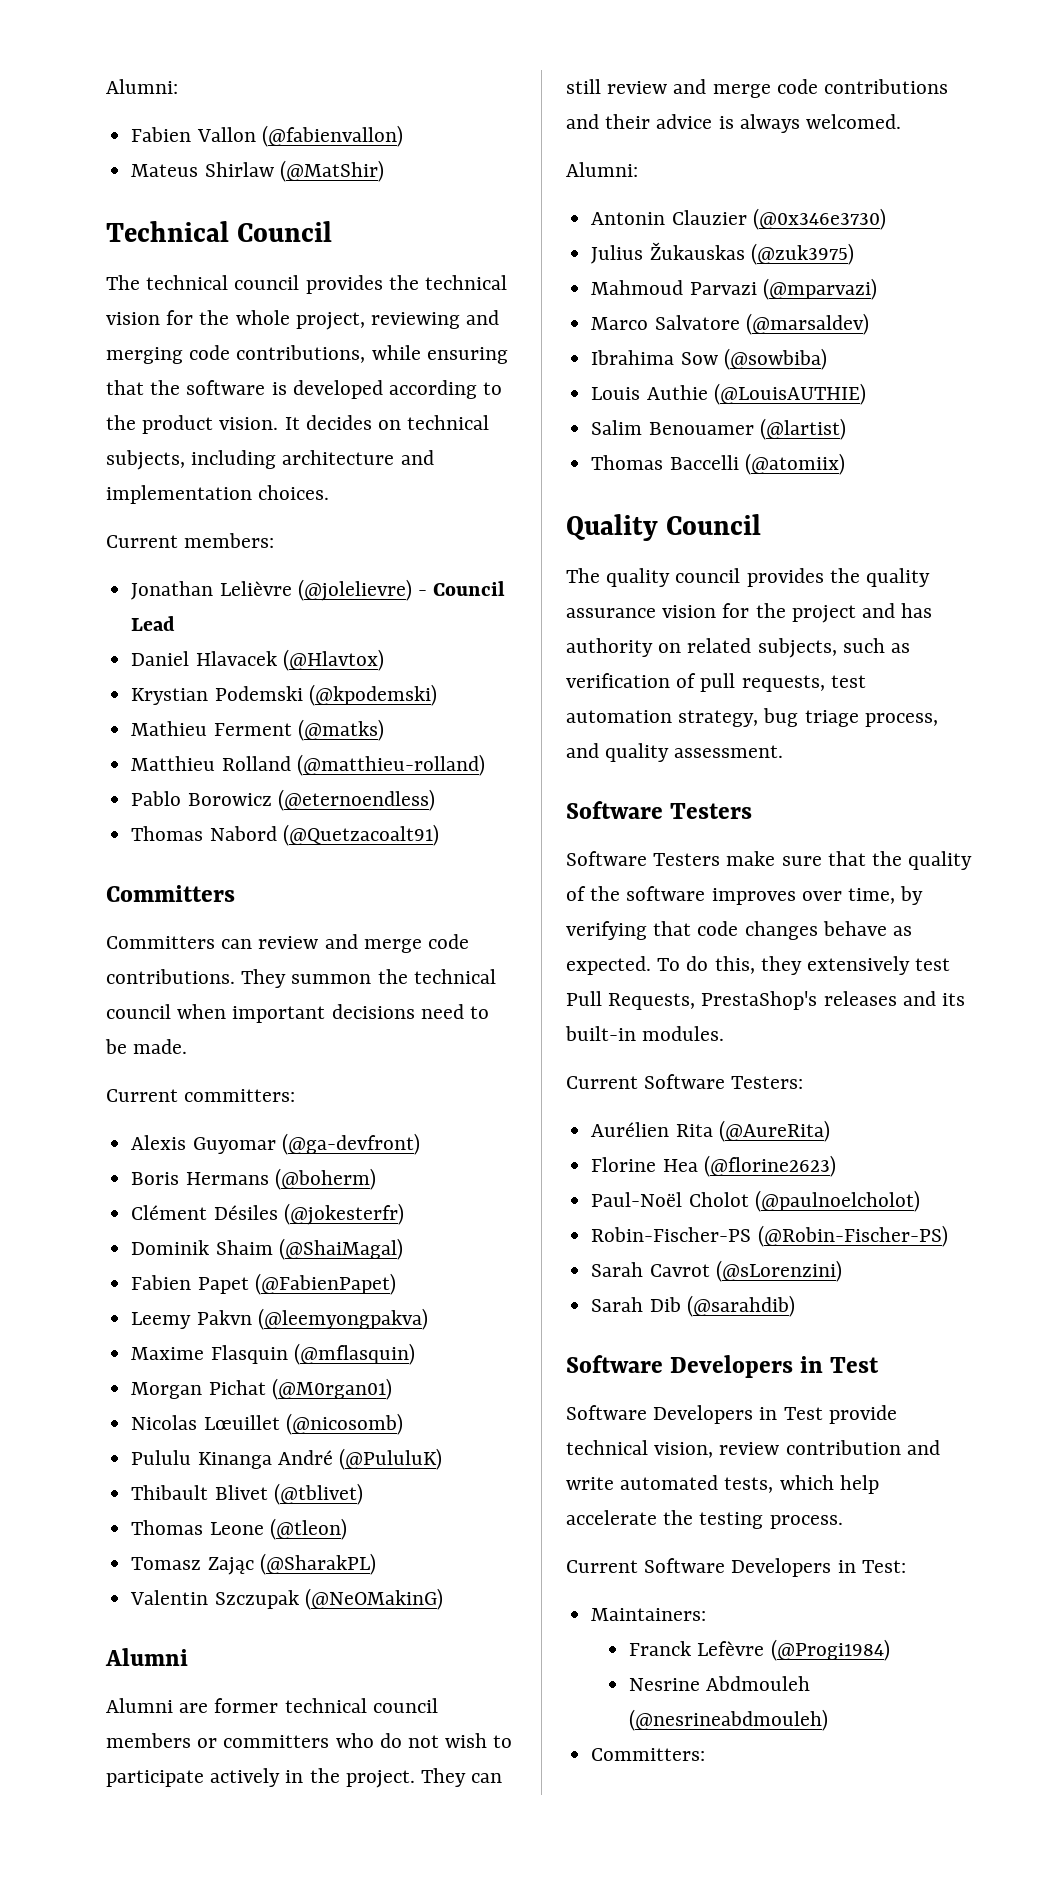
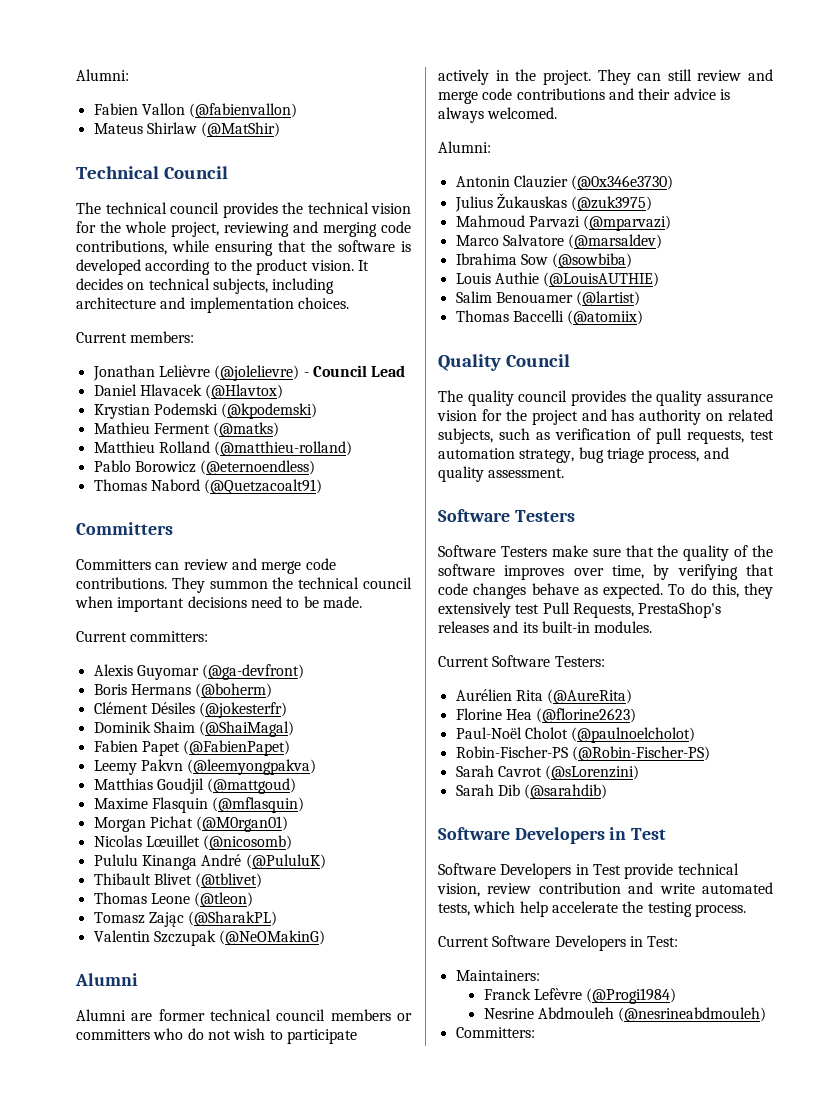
+ Matthias Goudjil (@mattgoud)

